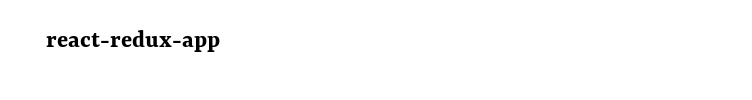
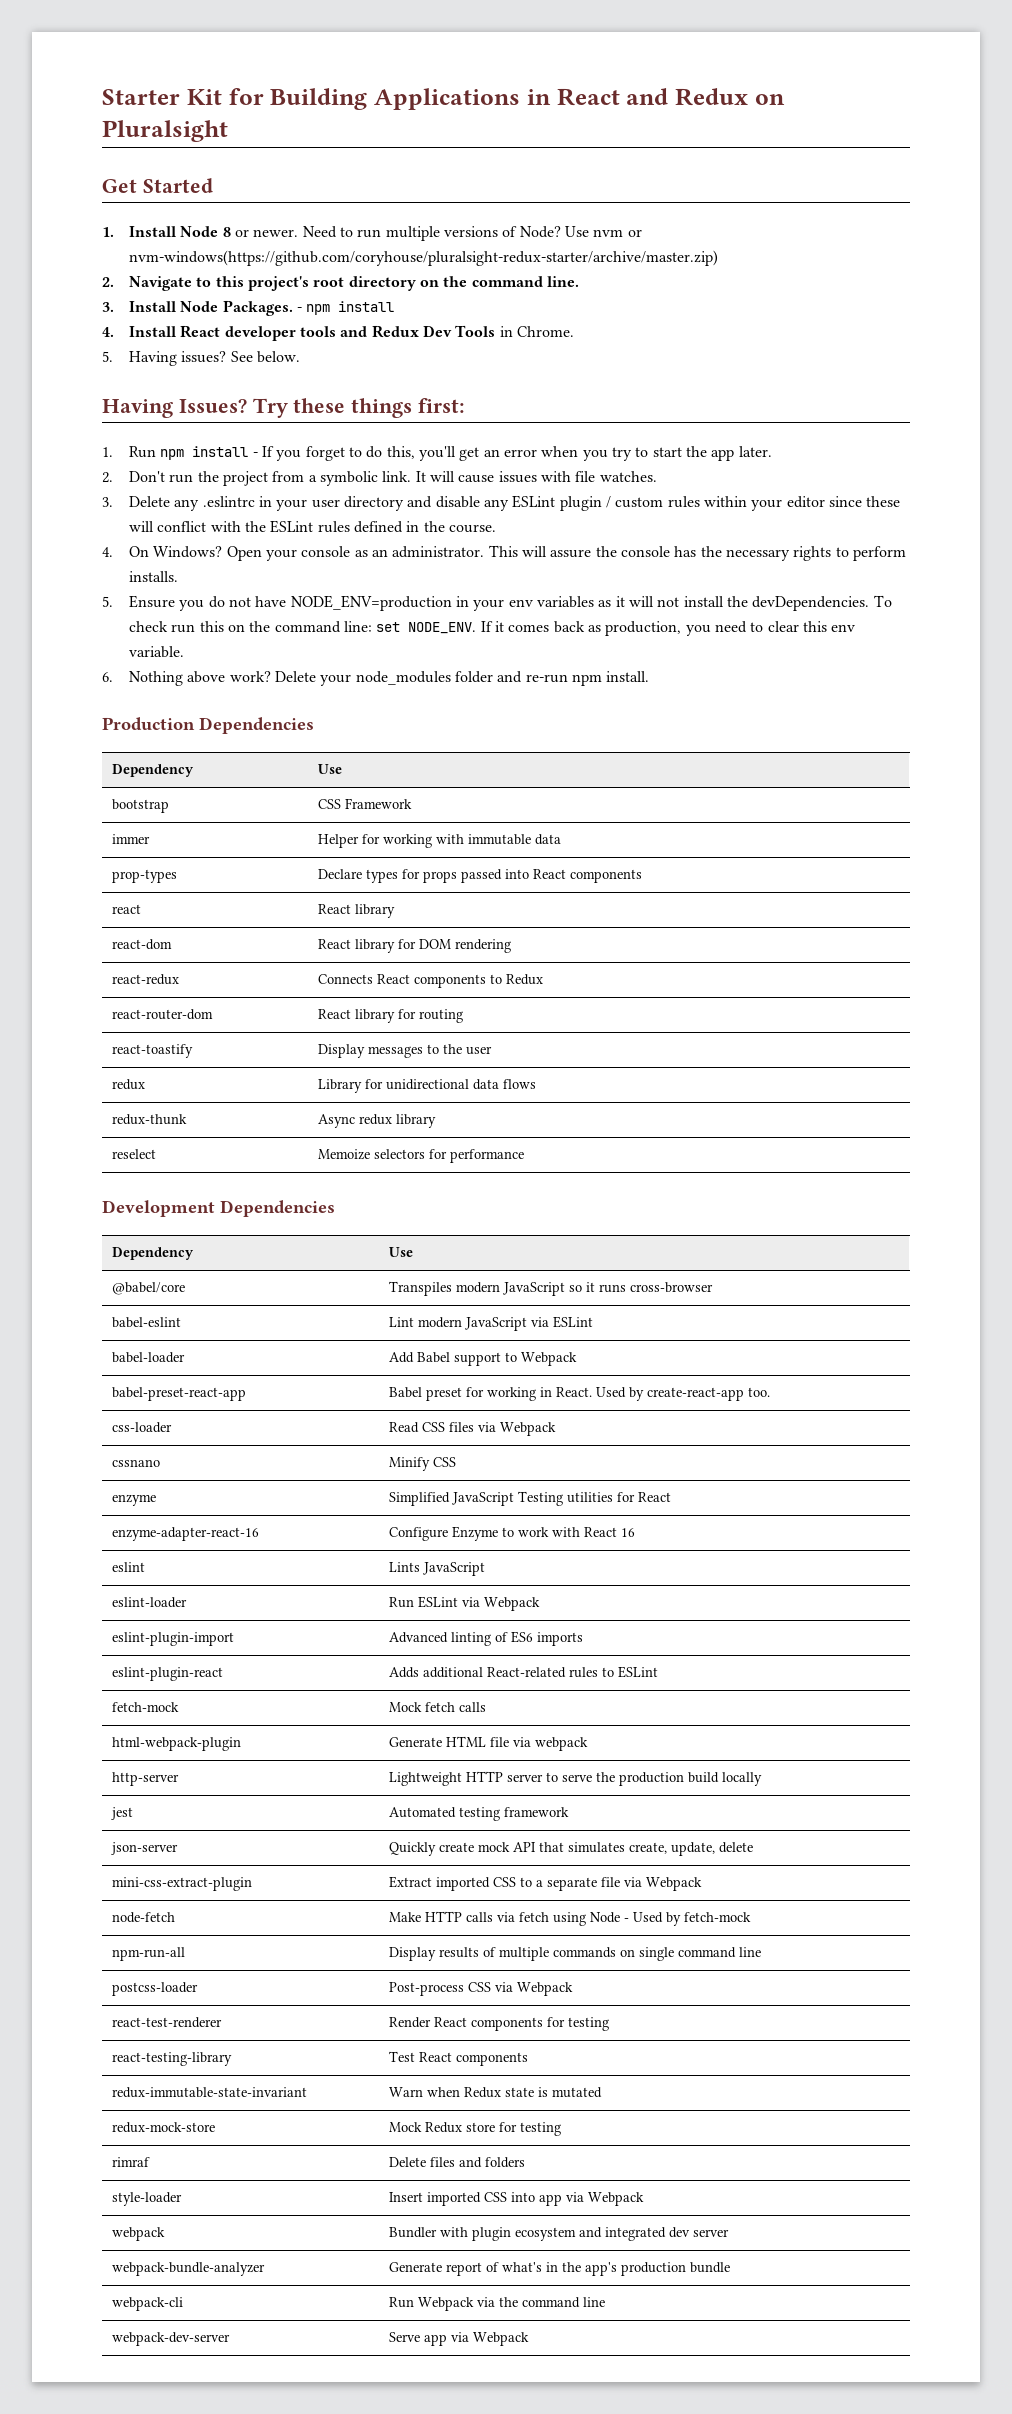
- react-redux-app
+ Starter Kit for Building Applications in React and Redux on Pluralsight
+ Get Started
+ 1. Install Node 8 or newer. Need to run multiple versions of Node? Use nvm or nvm-windows(https://github.com/coryhouse/pluralsight-redux-starter/archive/master.zip)
+ 2. Navigate to this project's root directory on the command line.
+ 3. Install Node Packages. - npm install
+ 4. Install React developer tools and Redux Dev Tools in Chrome.
+ 5. Having issues? See below.
+ Having Issues? Try these things first:
+ 1. Run npm install - If you forget to do this, you'll get an error when you try to start the app later.
+ 2. Don't run the project from a symbolic link. It will cause issues with file watches.
+ 3. Delete any .eslintrc in your user directory and disable any ESLint plugin / custom rules within your editor since these will conflict with the ESLint rules defined in the course.
+ 4. On Windows? Open your console as an administrator. This will assure the console has the necessary rights to perform installs.
+ 5. Ensure you do not have NODE_ENV=production in your env variables as it will not install the devDependencies. To check run this on the command line: set NODE_ENV. If it comes back as production, you need to clear this env variable.
+ 6. Nothing above work? Delete your node_modules folder and re-run npm install.
+ Production Dependencies
+ Dependency | Use
+ bootstrap | CSS Framework
+ immer | Helper for working with immutable data
+ prop-types | Declare types for props passed into React components
+ react | React library
+ react-dom | React library for DOM rendering
+ react-redux | Connects React components to Redux
+ react-router-dom | React library for routing
+ react-toastify | Display messages to the user
+ redux | Library for unidirectional data flows
+ redux-thunk | Async redux library
+ reselect | Memoize selectors for performance
+ Development Dependencies
+ Dependency | Use
+ @babel/core | Transpiles modern JavaScript so it runs cross-browser
+ babel-eslint | Lint modern JavaScript via ESLint
+ babel-loader | Add Babel support to Webpack
+ babel-preset-react-app | Babel preset for working in React. Used by create-react-app too.
+ css-loader | Read CSS files via Webpack
+ cssnano | Minify CSS
+ enzyme | Simplified JavaScript Testing utilities for React
+ enzyme-adapter-react-16 | Configure Enzyme to work with React 16
+ eslint | Lints JavaScript
+ eslint-loader | Run ESLint via Webpack
+ eslint-plugin-import | Advanced linting of ES6 imports
+ eslint-plugin-react | Adds additional React-related rules to ESLint
+ fetch-mock | Mock fetch calls
+ html-webpack-plugin | Generate HTML file via webpack
+ http-server | Lightweight HTTP server to serve the production build locally
+ jest | Automated testing framework
+ json-server | Quickly create mock API that simulates create, update, delete
+ mini-css-extract-plugin | Extract imported CSS to a separate file via Webpack
+ node-fetch | Make HTTP calls via fetch using Node - Used by fetch-mock
+ npm-run-all | Display results of multiple commands on single command line
+ postcss-loader | Post-process CSS via Webpack
+ react-test-renderer | Render React components for testing
+ react-testing-library | Test React components
+ redux-immutable-state-invariant | Warn when Redux state is mutated
+ redux-mock-store | Mock Redux store for testing
+ rimraf | Delete files and folders
+ style-loader | Insert imported CSS into app via Webpack
+ webpack | Bundler with plugin ecosystem and integrated dev server
+ webpack-bundle-analyzer | Generate report of what's in the app's production bundle
+ webpack-cli | Run Webpack via the command line
+ webpack-dev-server | Serve app via Webpack

